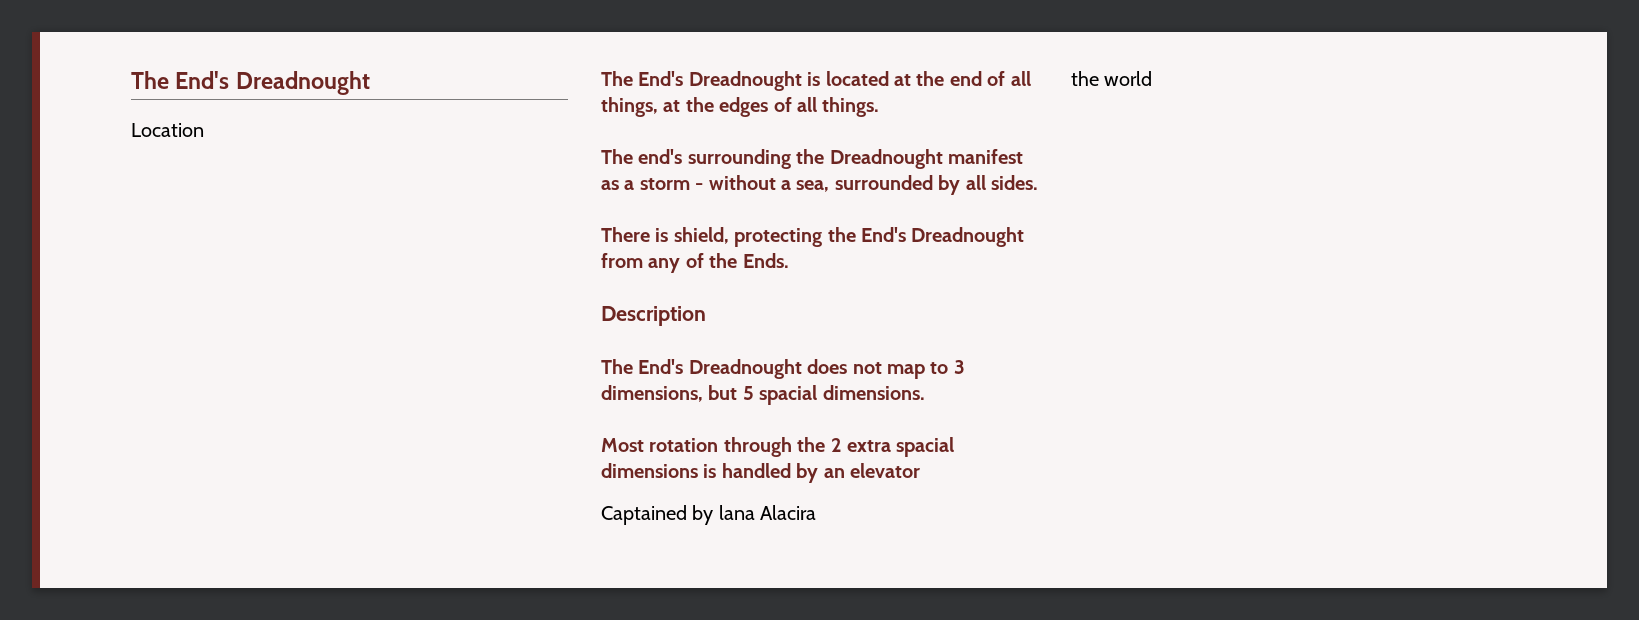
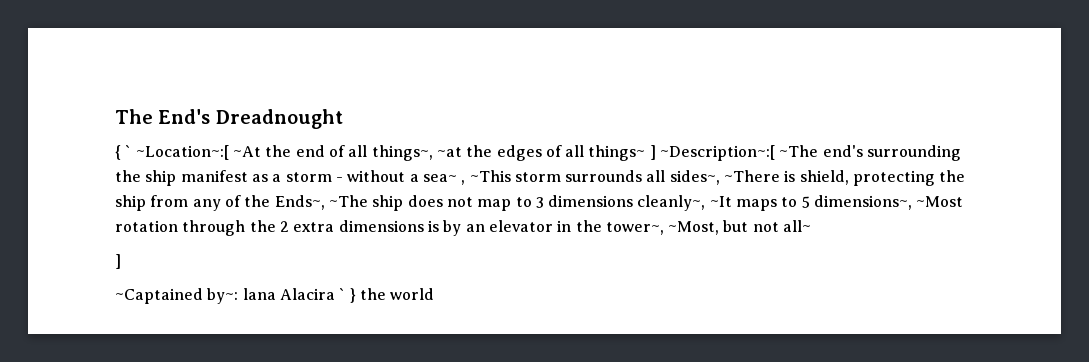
- Location
- The End's Dreadnought is located at the end of all things, at the edges of all things.
- The end's surrounding the Dreadnought manifest as a storm - without a sea, surrounded by all sides.
- There is shield, protecting the End's Dreadnought from any of the Ends.
- Description
- The End's Dreadnought does not map to 3 dimensions, but 5 spacial dimensions.
- Most rotation through the 2 extra spacial dimensions is handled by an elevator
- Captained by lana Alacira
- the world
+ { ` ~Location~:[ ~At the end of all things~, ~at the edges of all things~ ] ~Description~:[ ~The end's surrounding the ship manifest as a storm - without a sea~ , ~This storm surrounds all sides~, ~There is shield, protecting the ship from any of the Ends~, ~The ship does not map to 3 dimensions cleanly~, ~It maps to 5 dimensions~, ~Most rotation through the 2 extra dimensions is by an elevator in the tower~, ~Most, but not all~
+ ]
+ ~Captained by~: lana Alacira ` } the world

